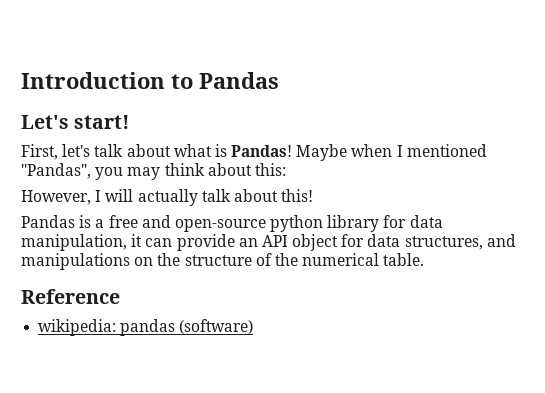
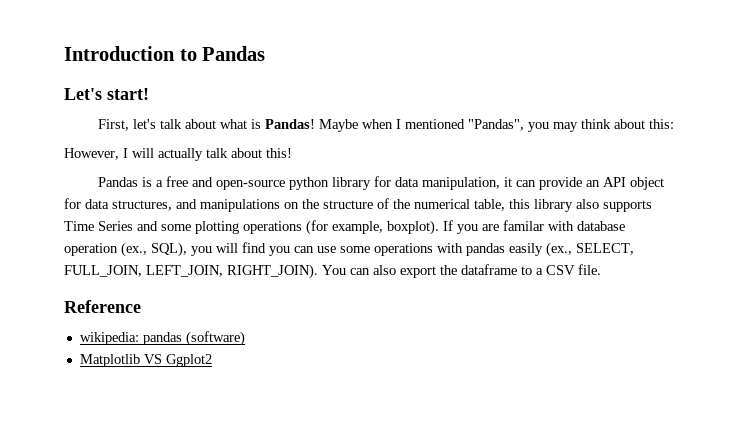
- Pandas is a free and open-source python library for data manipulation, it can provide an API object for data structures, and manipulations on the structure of the numerical table.
+ Pandas is a free and open-source python library for data manipulation, it can provide an API object for data structures, and manipulations on the structure of the numerical table, this library also supports Time Series and some plotting operations (for example, boxplot). If you are familar with database operation (ex., SQL), you will find you can use some operations with pandas easily (ex., SELECT, FULL_JOIN, LEFT_JOIN, RIGHT_JOIN). You can also export the dataframe to a CSV file.
+ Matplotlib VS Ggplot2

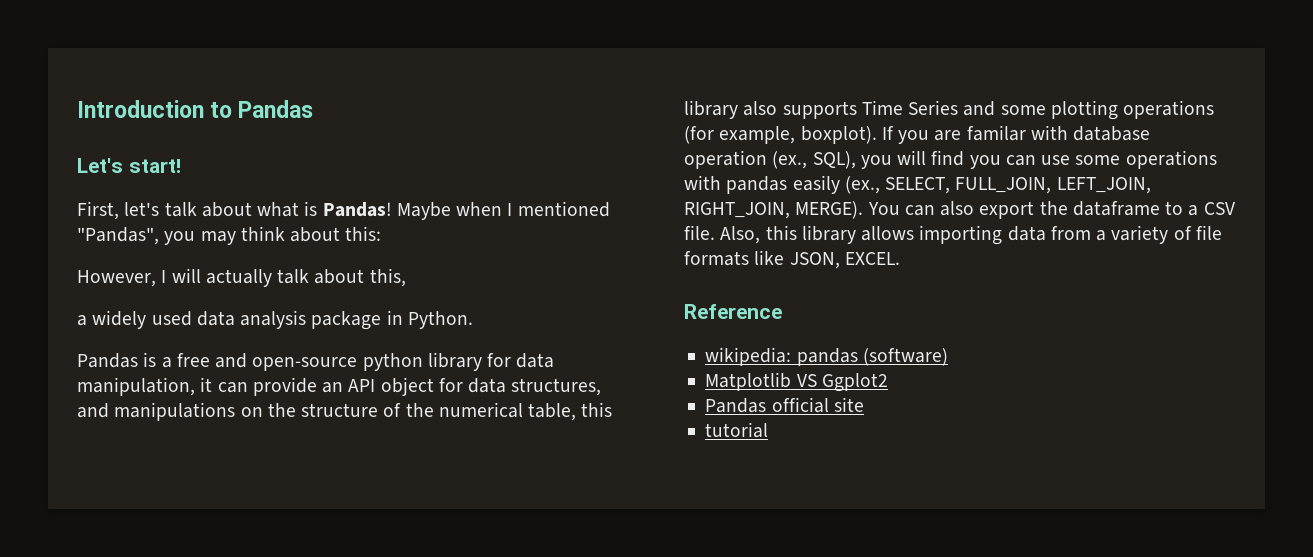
- However, I will actually talk about this!
+ However, I will actually talk about this,
+ a widely used data analysis package in Python.
- If you are familar with database operation (ex., SQL), you will find you can use some operations with pandas easily (ex., SELECT, FULL_JOIN, LEFT_JOIN, RIGHT_JOIN).
+ If you are familar with database operation (ex., SQL), you will find you can use some operations with pandas easily (ex., SELECT, FULL_JOIN, LEFT_JOIN, RIGHT_JOIN, MERGE).
+ Also, this library allows importing data from a variety of file formats like JSON, EXCEL.
+ Pandas official site
+ tutorial

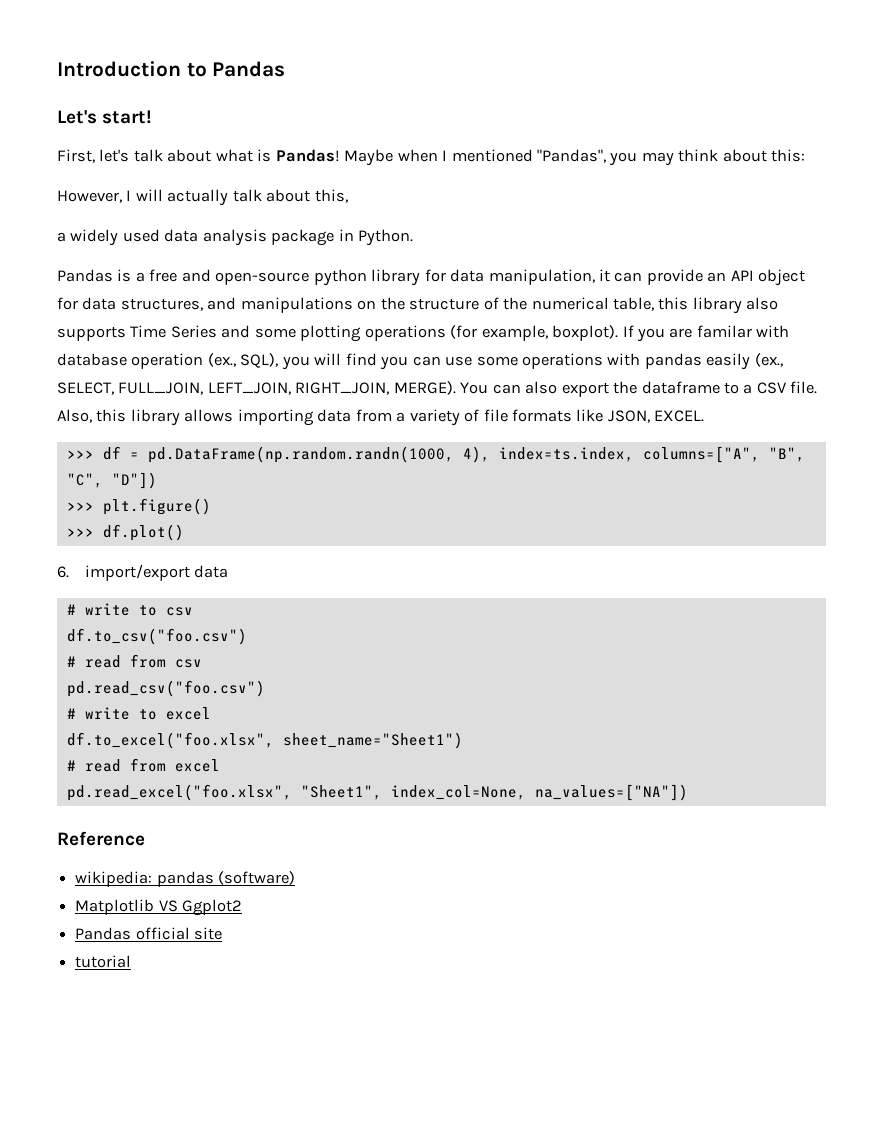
+ >>> df = pd.DataFrame(np.random.randn(1000, 4), index=ts.index, columns=["A", "B", "C", "D"])
+ >>> plt.figure()
+ >>> df.plot()
+ 6. import/export data
+ # write to csv
+ df.to_csv("foo.csv")
+ # read from csv
+ pd.read_csv("foo.csv")
+ # write to excel
+ df.to_excel("foo.xlsx", sheet_name="Sheet1")
+ # read from excel
+ pd.read_excel("foo.xlsx", "Sheet1", index_col=None, na_values=["NA"])

